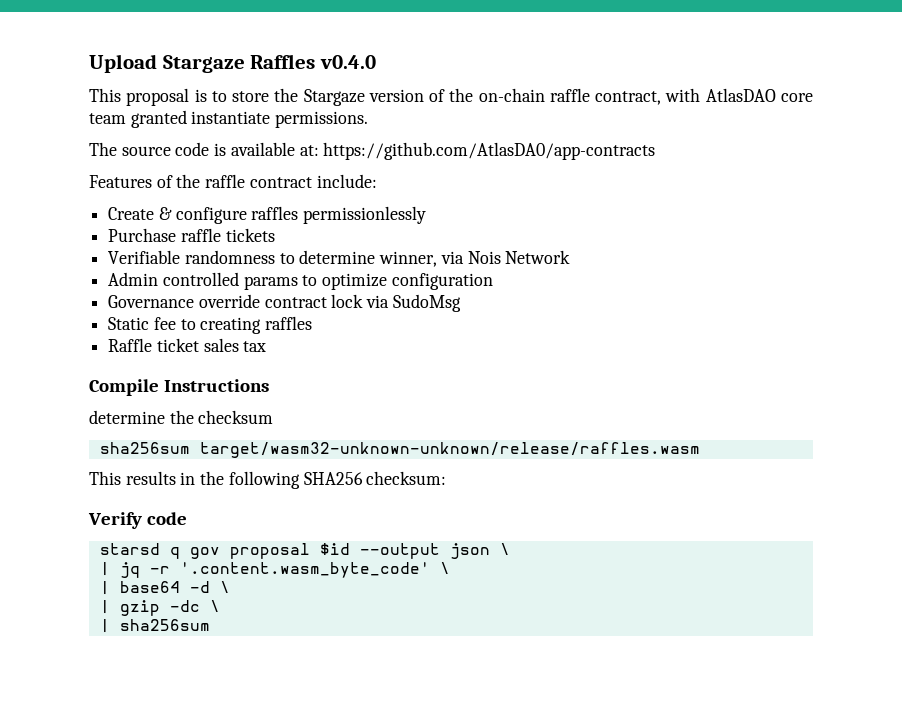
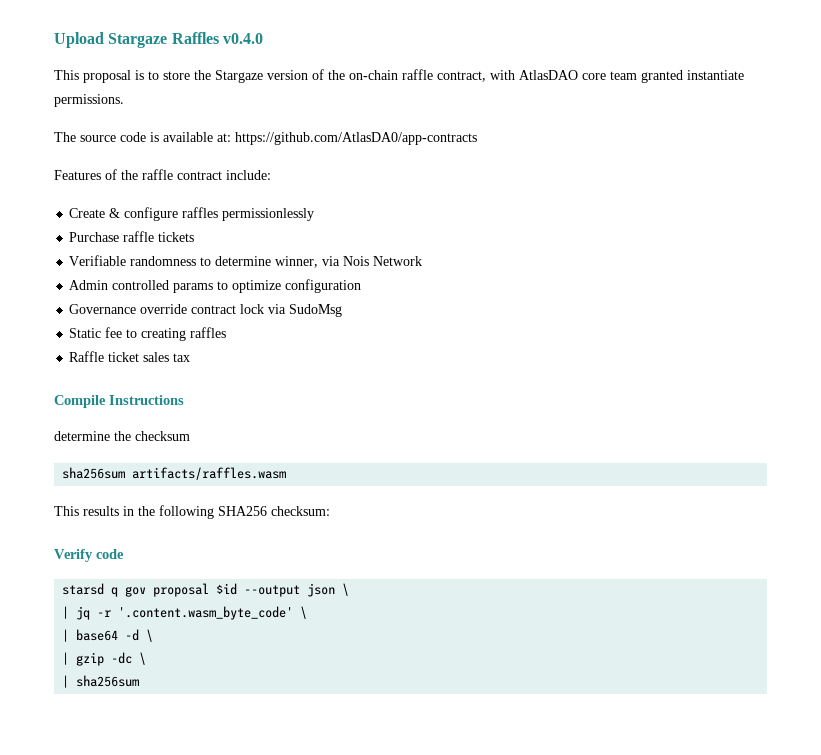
- sha256sum target/wasm32-unknown-unknown/release/raffles.wasm
+ sha256sum artifacts/raffles.wasm

